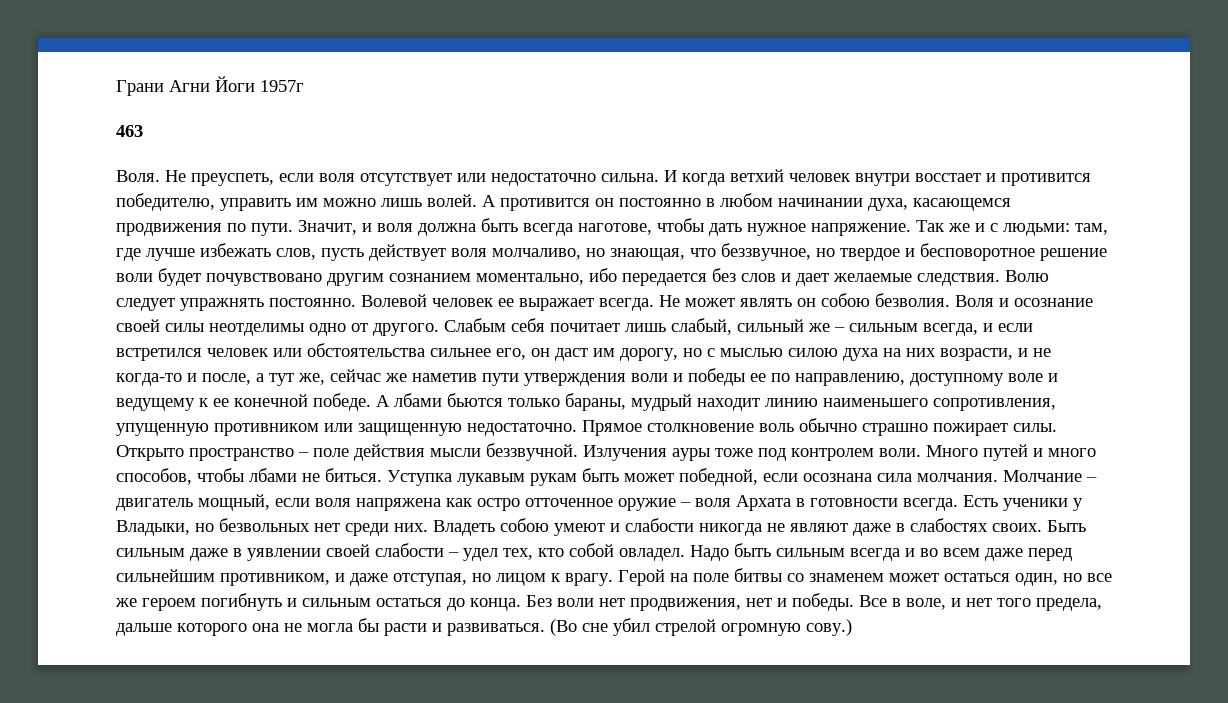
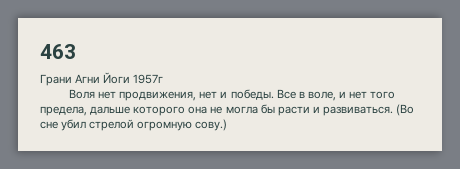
+ 463
- 463
- Воля. Не преуспеть, если воля отсутствует или недостаточно сильна. И когда ветхий человек внутри восстает и противится победителю, управить им можно лишь волей. А противится он постоянно в любом начинании духа, касающемся продвижения по пути. Значит, и воля должна быть всегда наготове, чтобы дать нужное напряжение. Так же и с людьми: там, где лучше избежать слов, пусть действует воля молчаливо, но знающая, что беззвучное, но твердое и бесповоротное решение воли будет почувствовано другим сознанием моментально, ибо передается без слов и дает желаемые следствия. Волю следует упражнять постоянно. Волевой человек ее выражает всегда. Не может являть он собою безволия. Воля и осознание своей силы неотделимы одно от другого. Слабым себя почитает лишь слабый, сильный же – сильным всегда, и если встретился человек или обстоятельства сильнее его, он даст им дорогу, но с мыслью силою духа на них возрасти, и не когда-то и после, а тут же, сейчас же наметив пути утверждения воли и победы ее по направлению, доступному воле и ведущему к ее конечной победе. А лбами бьются только бараны, мудрый находит линию наименьшего сопротивления, упущенную противником или защищенную недостаточно. Прямое столкновение воль обычно страшно пожирает силы. Открыто пространство – поле действия мысли беззвучной. Излучения ауры тоже под контролем воли. Много путей и много способов, чтобы лбами не биться. Уступка лукавым рукам быть может победной, если осознана сила молчания. Молчание – двигатель мощный, если воля напряжена как остро отточенное оружие – воля Архата в готовности всегда. Есть ученики у Владыки, но безвольных нет среди них. Владеть собою умеют и слабости никогда не являют даже в слабостях своих. Быть сильным даже в уявлении своей слабости – удел тех, кто собой овладел. Надо быть сильным всегда и во всем даже перед сильнейшим противником, и даже отступая, но лицом к врагу. Герой на поле битвы со знаменем может остаться один, но все же героем погибнуть и сильным остаться до конца. Без воли нет продвижения, нет и победы.
+ Воля нет продвижения, нет и победы.

